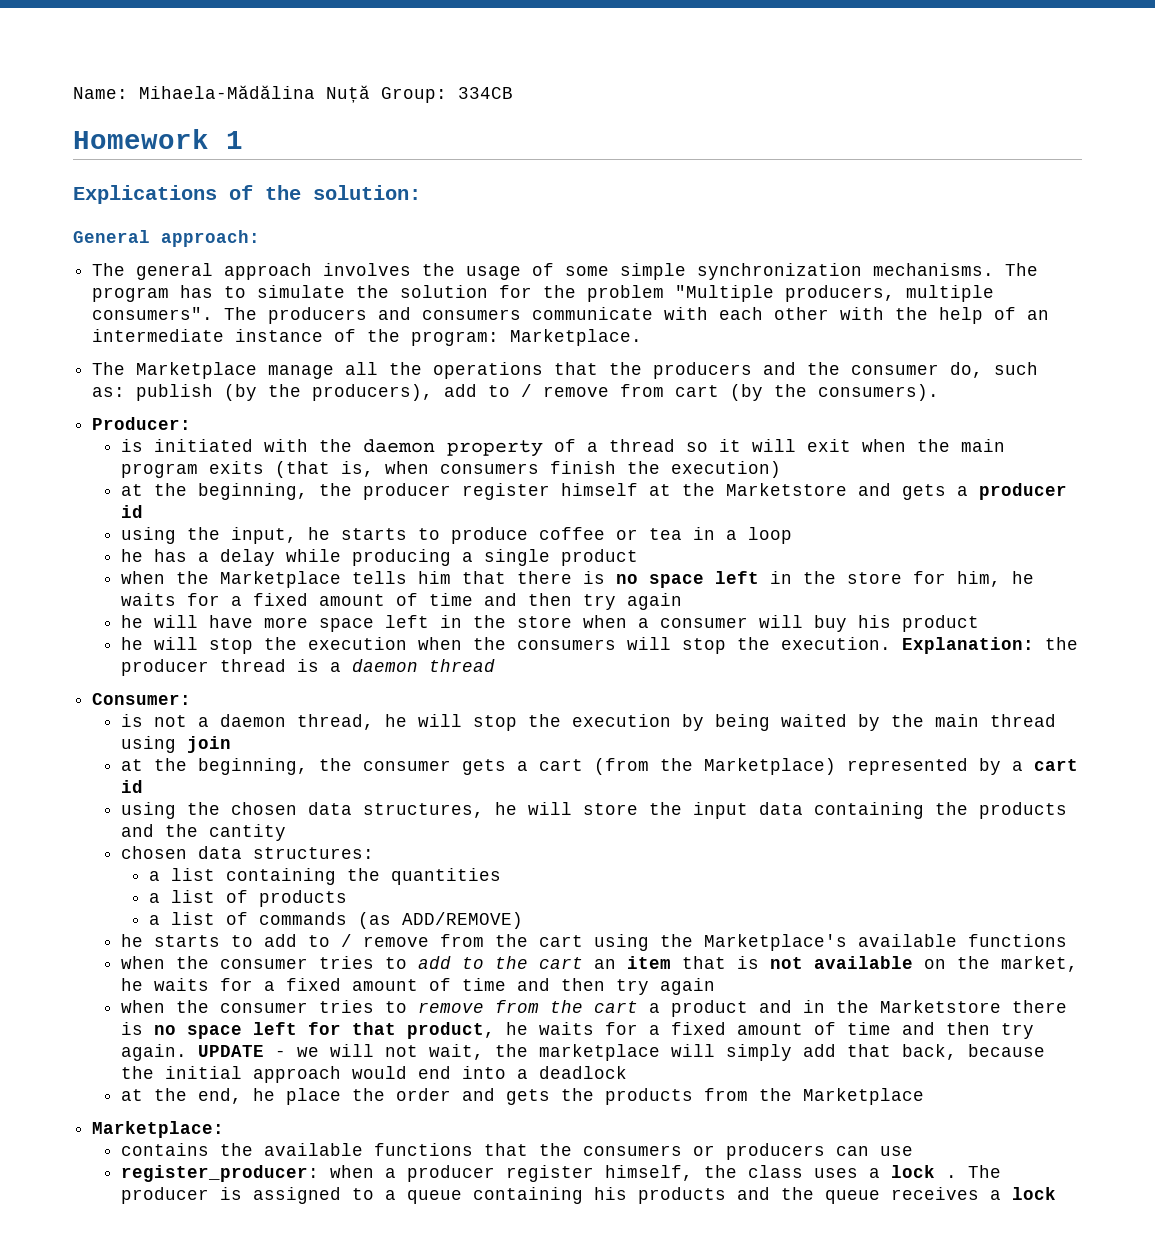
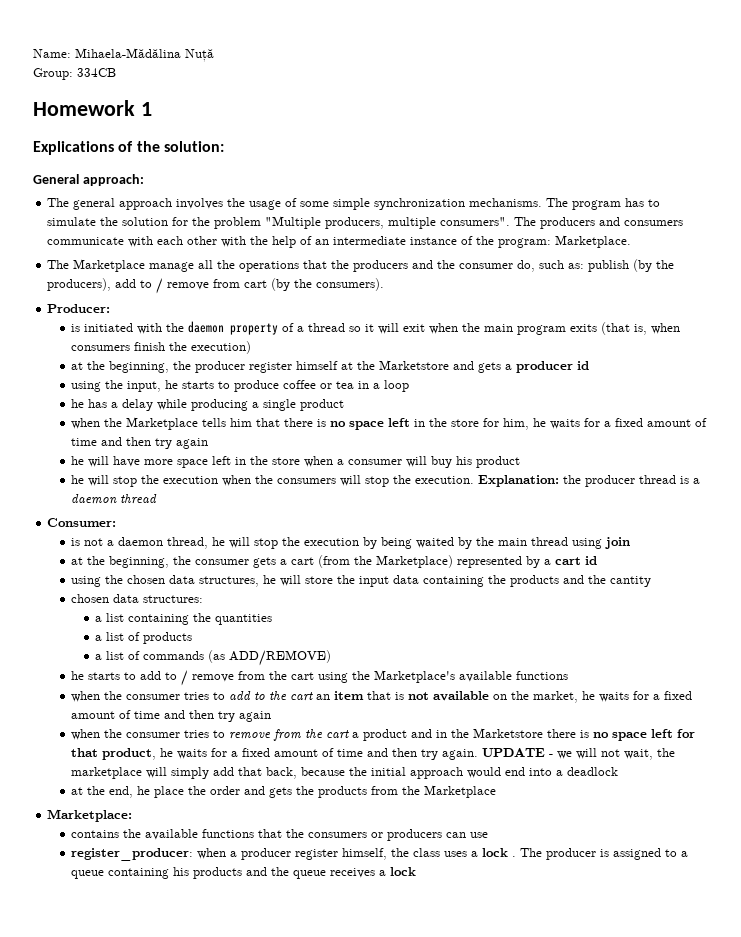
- Name: Mihaela-Mădălina Nuță Group: 334CB
+ Name: Mihaela-Mădălina Nuță
+ Group: 334CB

